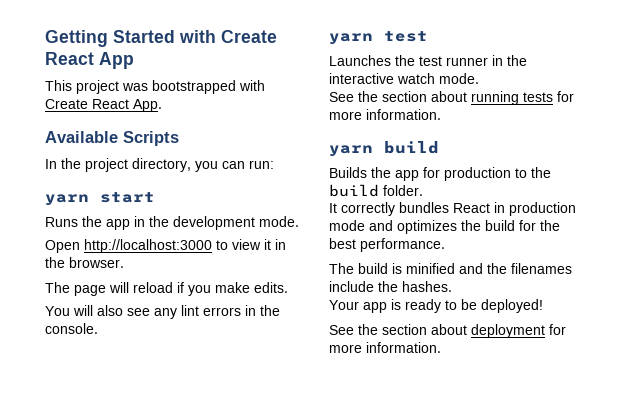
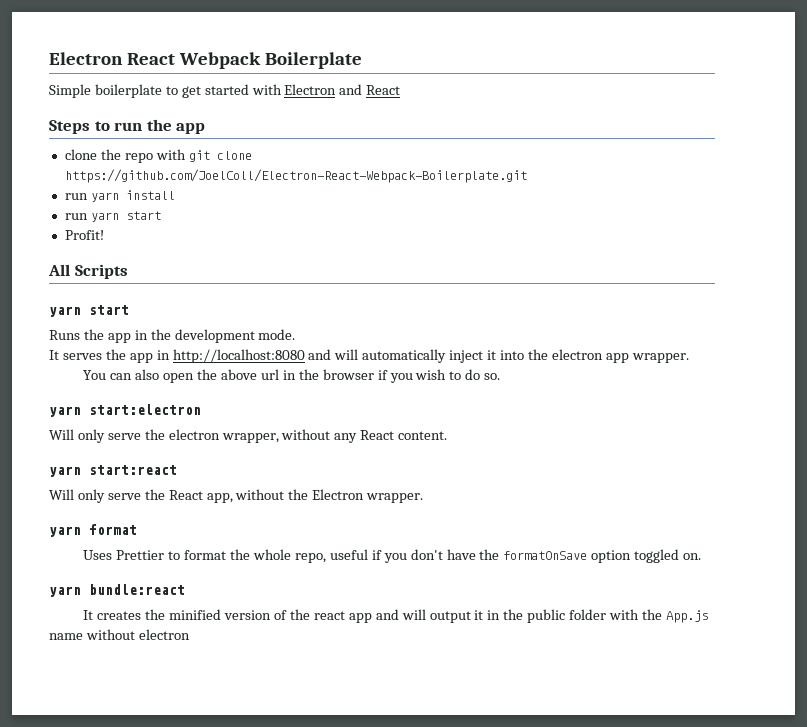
- Getting Started with Create React App
- This project was bootstrapped with Create React App.
- Available Scripts
- In the project directory, you can run:
+ Electron React Webpack Boilerplate
+ Simple boilerplate to get started with Electron and React
+ Steps to run the app
+ clone the repo with git clone https://github.com/JoelColl/Electron-React-Webpack-Boilerplate.git
+ run yarn install
+ run yarn start
+ Profit!
+ All Scripts
- Open http://localhost:3000 to view it in the browser.
- The page will reload if you make edits.
- You will also see any lint errors in the console.
- yarn test
- Launches the test runner in the interactive watch mode.
- See the section about running tests for more information.
- yarn build
- Builds the app for production to the build folder.
- It correctly bundles React in production mode and optimizes the build for the best performance.
- The build is minified and the filenames include the hashes.
- Your app is ready to be deployed!
- See the section about deployment for more information.
+ It serves the app in http://localhost:8080 and will automatically inject it into the electron app wrapper.
+ You can also open the above url in the browser if you wish to do so.
+ yarn start:electron
+ Will only serve the electron wrapper, without any React content.
+ yarn start:react
+ Will only serve the React app, without the Electron wrapper.
+ yarn format
+ Uses Prettier to format the whole repo, useful if you don't have the formatOnSave option toggled on.
+ yarn bundle:react
+ It creates the minified version of the react app and will output it in the public folder with the App.js name without electron

